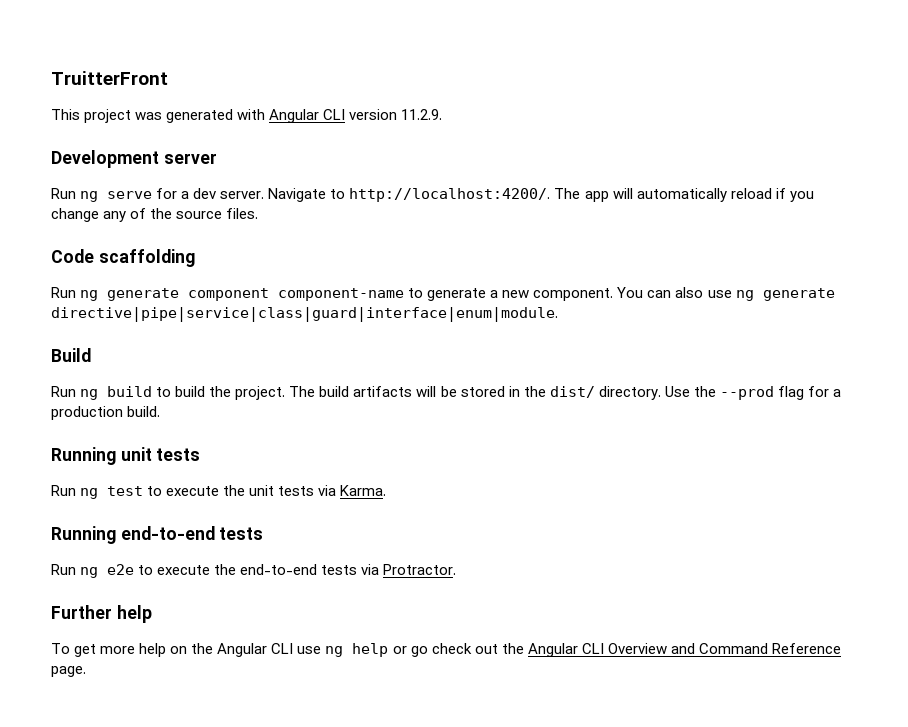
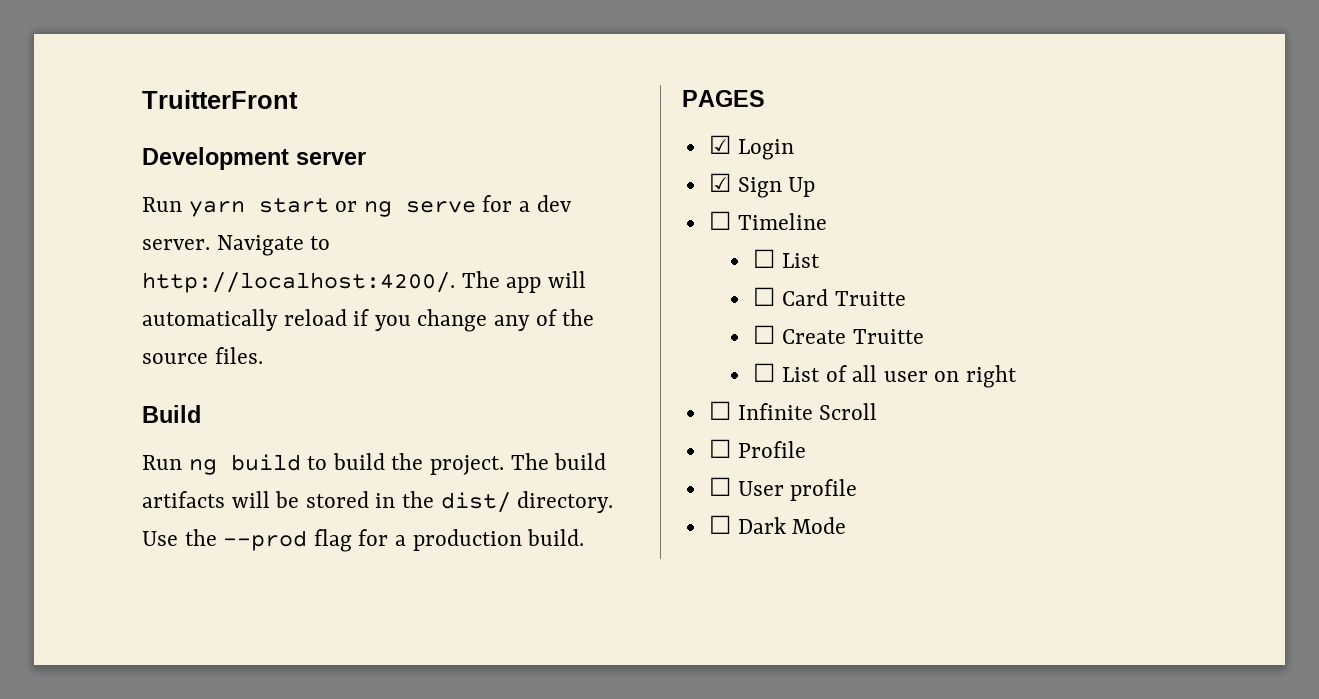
- This project was generated with Angular CLI version 11.2.9.
- Run ng serve for a dev server.
+ Run yarn start or ng serve for a dev server.
- Code scaffolding
- Run ng generate component component-name to generate a new component. You can also use ng generate directive|pipe|service|class|guard|interface|enum|module.
- Running unit tests
- Run ng test to execute the unit tests via Karma.
- Running end-to-end tests
- Run ng e2e to execute the end-to-end tests via Protractor.
- Further help
- To get more help on the Angular CLI use ng help or go check out the Angular CLI Overview and Command Reference page.
+ PAGES
+ ☑ Login
+ ☑ Sign Up
+ ☐ Timeline
+ ☐ List
+ ☐ Card Truitte
+ ☐ Create Truitte
+ ☐ List of all user on right
+ ☐ Infinite Scroll
+ ☐ Profile
+ ☐ User profile
+ ☐ Dark Mode

